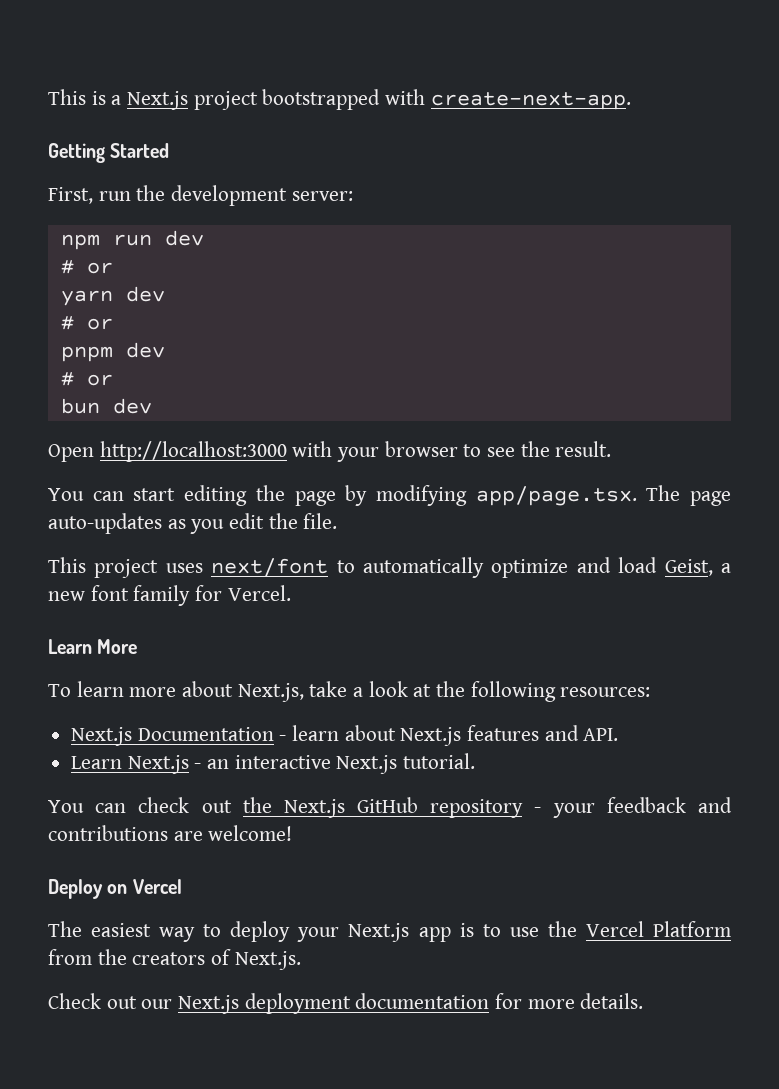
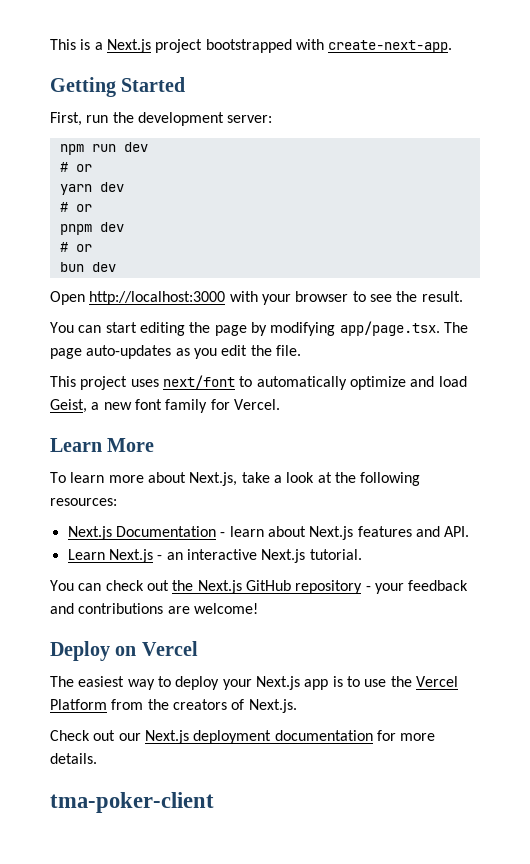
+ tma-poker-client

